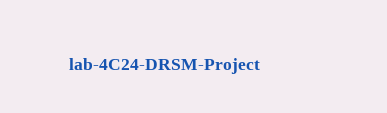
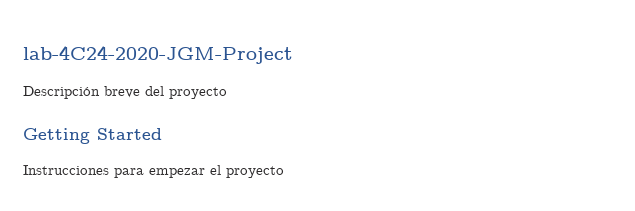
- lab-4C24-DRSM-Project
+ lab-4C24-2020-JGM-Project
+ Descripción breve del proyecto
+ Getting Started
+ Instrucciones para empezar el proyecto

